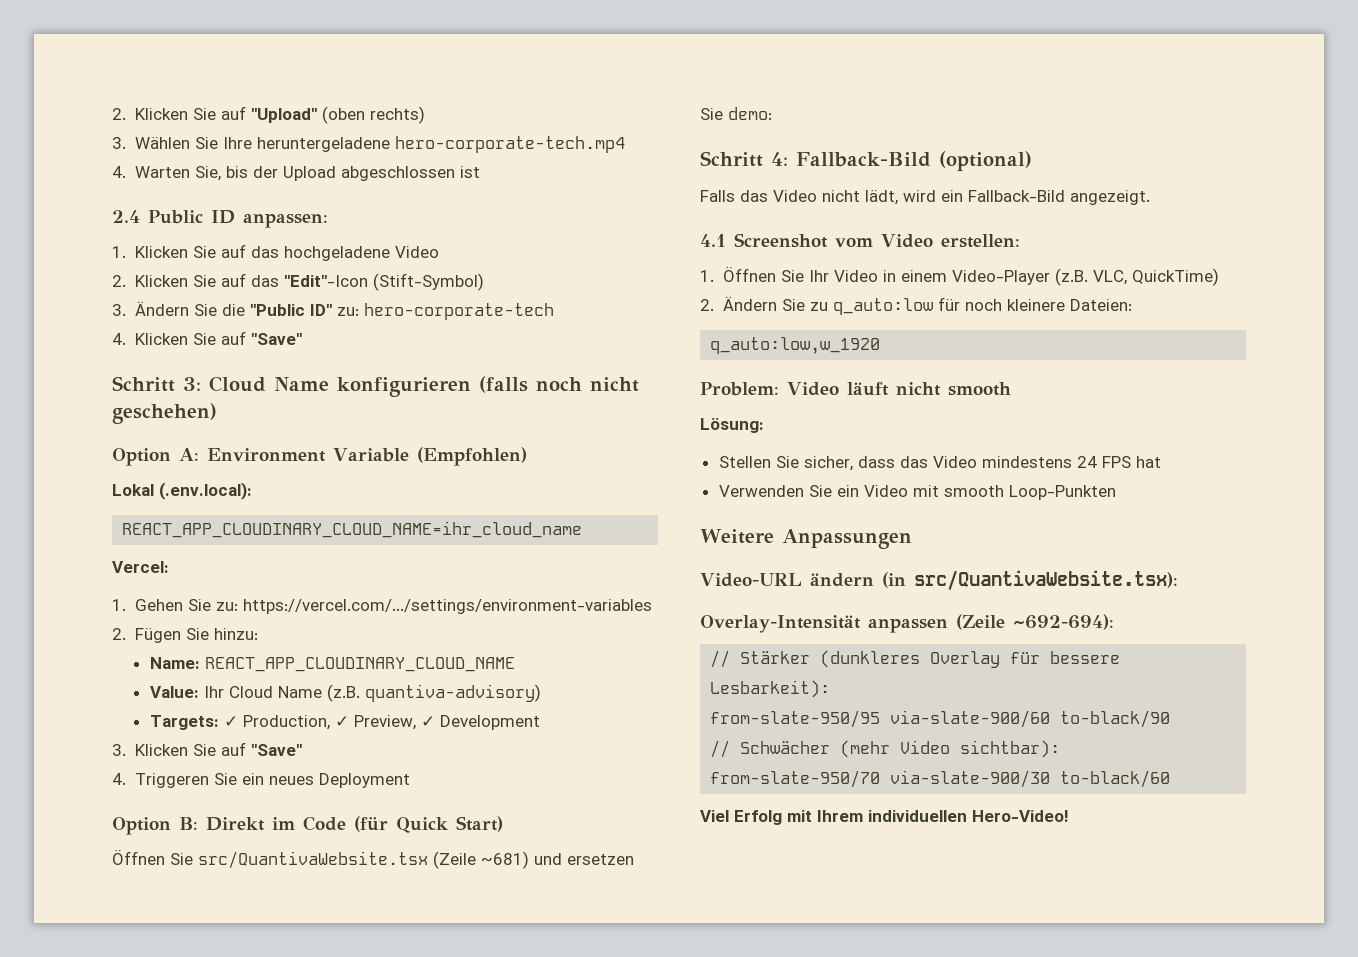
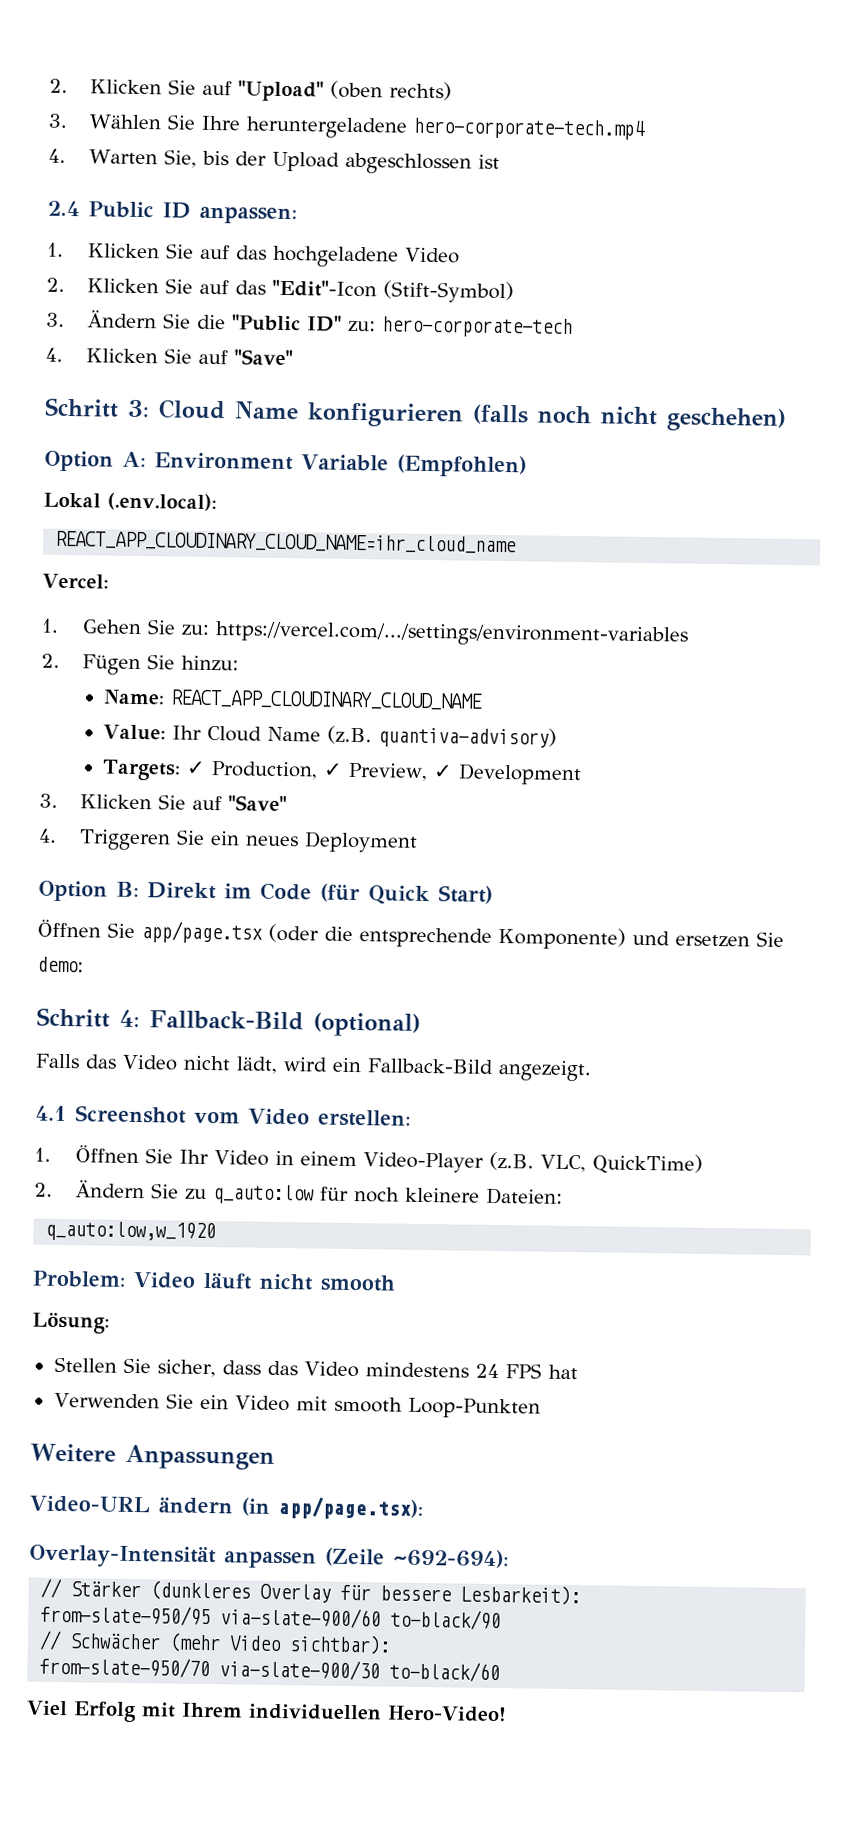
- Öffnen Sie src/QuantivaWebsite.tsx (Zeile ~681) und ersetzen Sie demo:
+ Öffnen Sie app/page.tsx (oder die entsprechende Komponente) und ersetzen Sie demo:
- Video-URL ändern (in src/QuantivaWebsite.tsx):
+ Video-URL ändern (in app/page.tsx):

